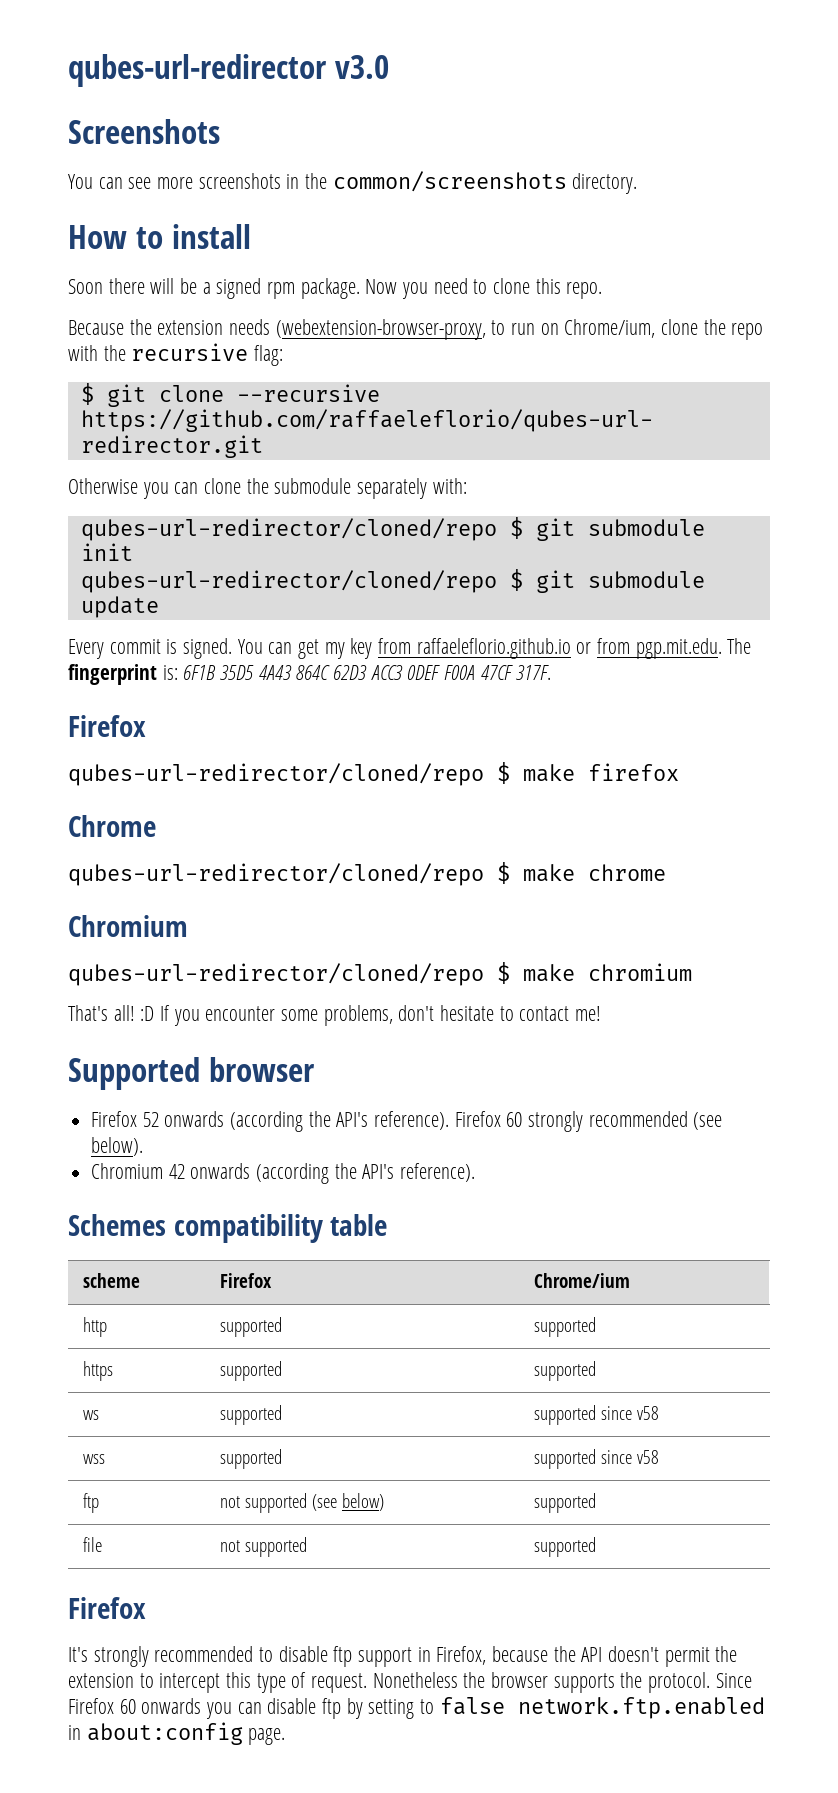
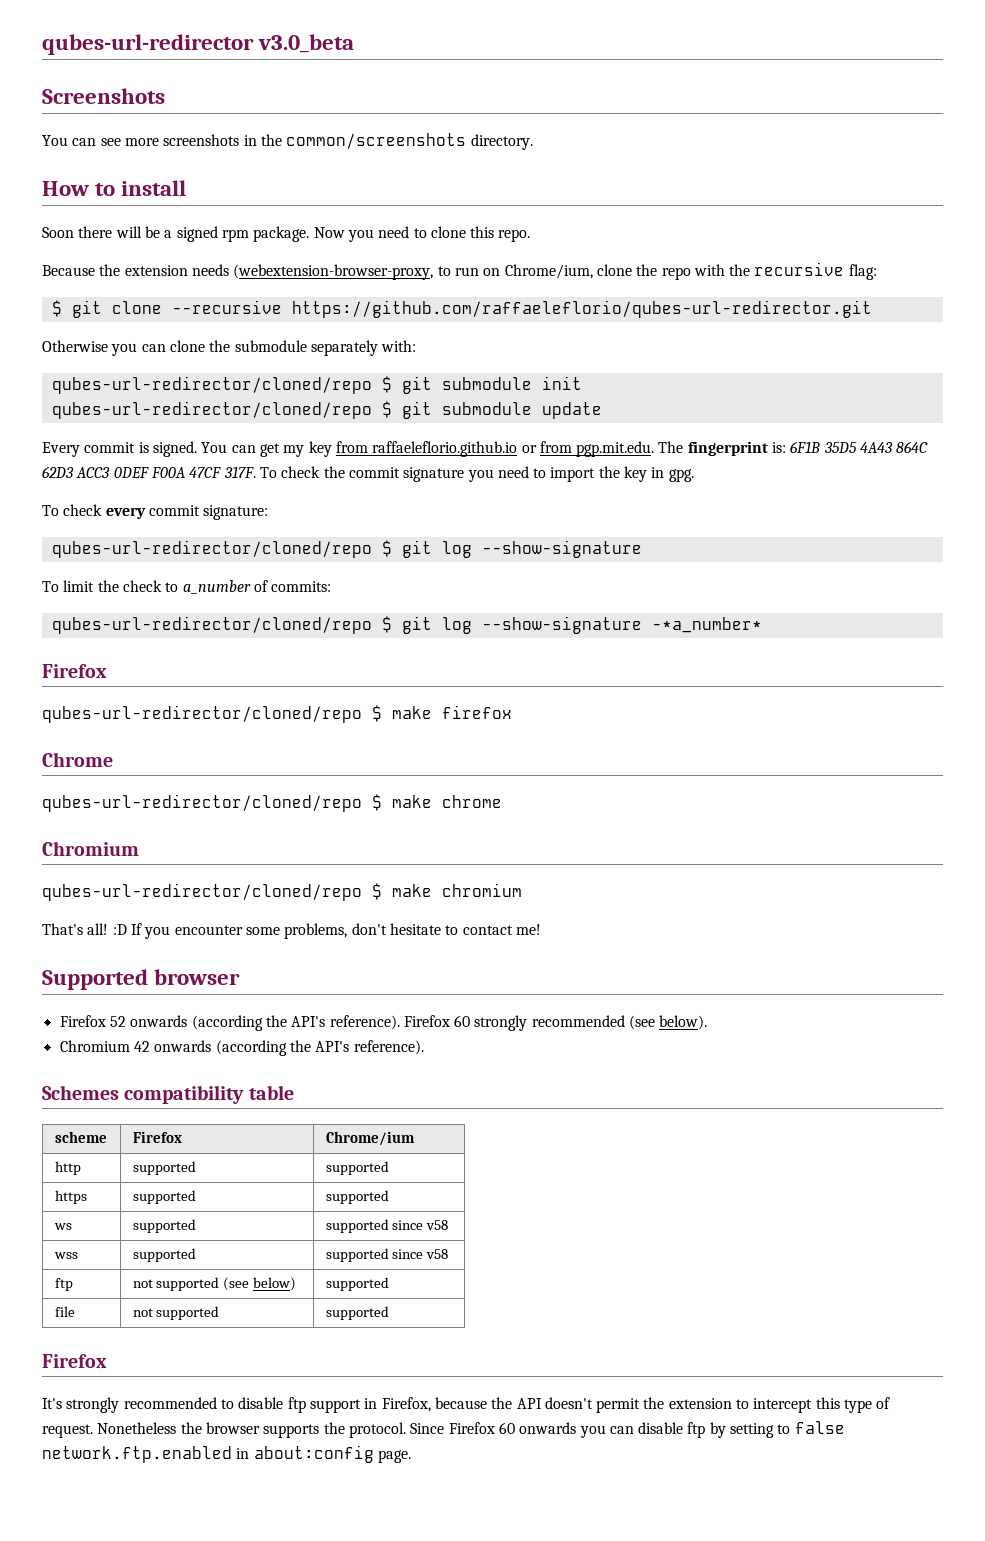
- qubes-url-redirector v3.0
+ qubes-url-redirector v3.0_beta
+ To check the commit signature you need to import the key in gpg.
+ To check every commit signature:
+ qubes-url-redirector/cloned/repo $ git log --show-signature
+ To limit the check to a_number of commits:
+ qubes-url-redirector/cloned/repo $ git log --show-signature -*a_number*

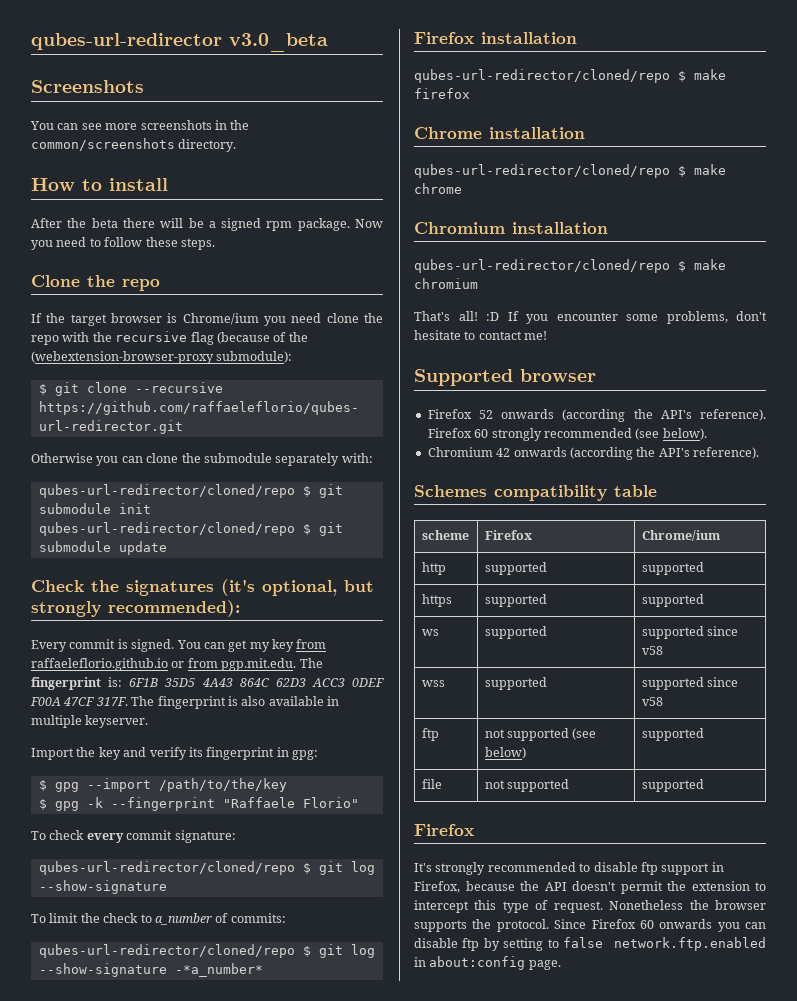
- Soon there will be a signed rpm package.
+ After the beta there will be a signed rpm package.
- Now you need to clone this repo.
- Because the extension needs (webextension-browser-proxy, to run on Chrome/ium, clone the repo with the recursive flag:
+ Now you need to follow these steps.
+ Clone the repo
+ If the target browser is Chrome/ium you need clone the repo with the recursive flag (because of the (webextension-browser-proxy submodule):
+ Check the signatures (it's optional, but strongly recommended):
- To check the commit signature you need to import the key in gpg.
+ The fingerprint is also available in multiple keyserver.
+ Import the key and verify its fingerprint in gpg:
+ $ gpg --import /path/to/the/key
+ $ gpg -k --fingerprint "Raffaele Florio"
  qubes-url-redirector/cloned/repo $ git log --show-signature -*a_number*
- Firefox
+ Firefox installation
- Chrome
+ Chrome installation
  qubes-url-redirector/cloned/repo $ make chrome
- Chromium
+ Chromium installation

